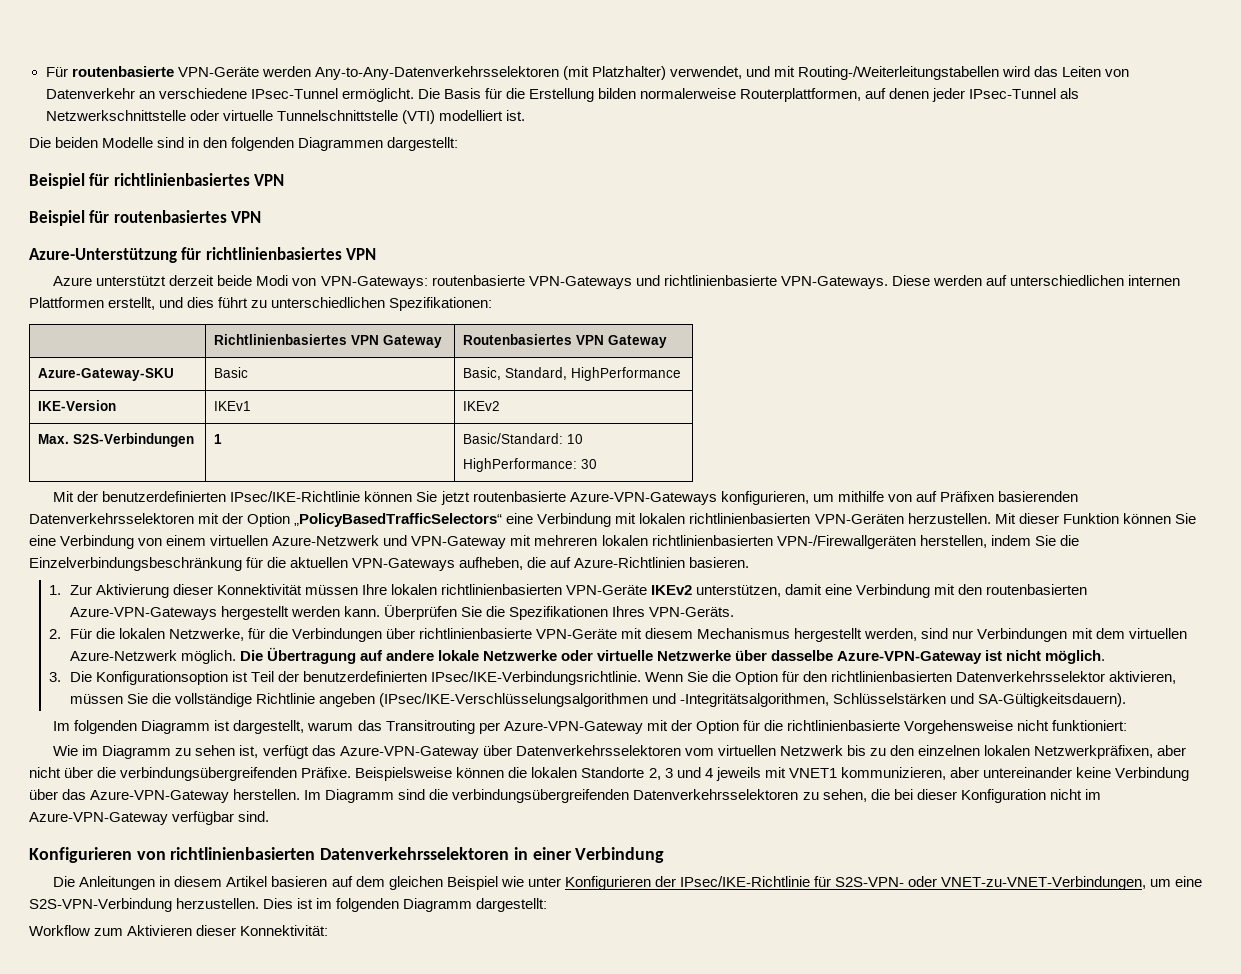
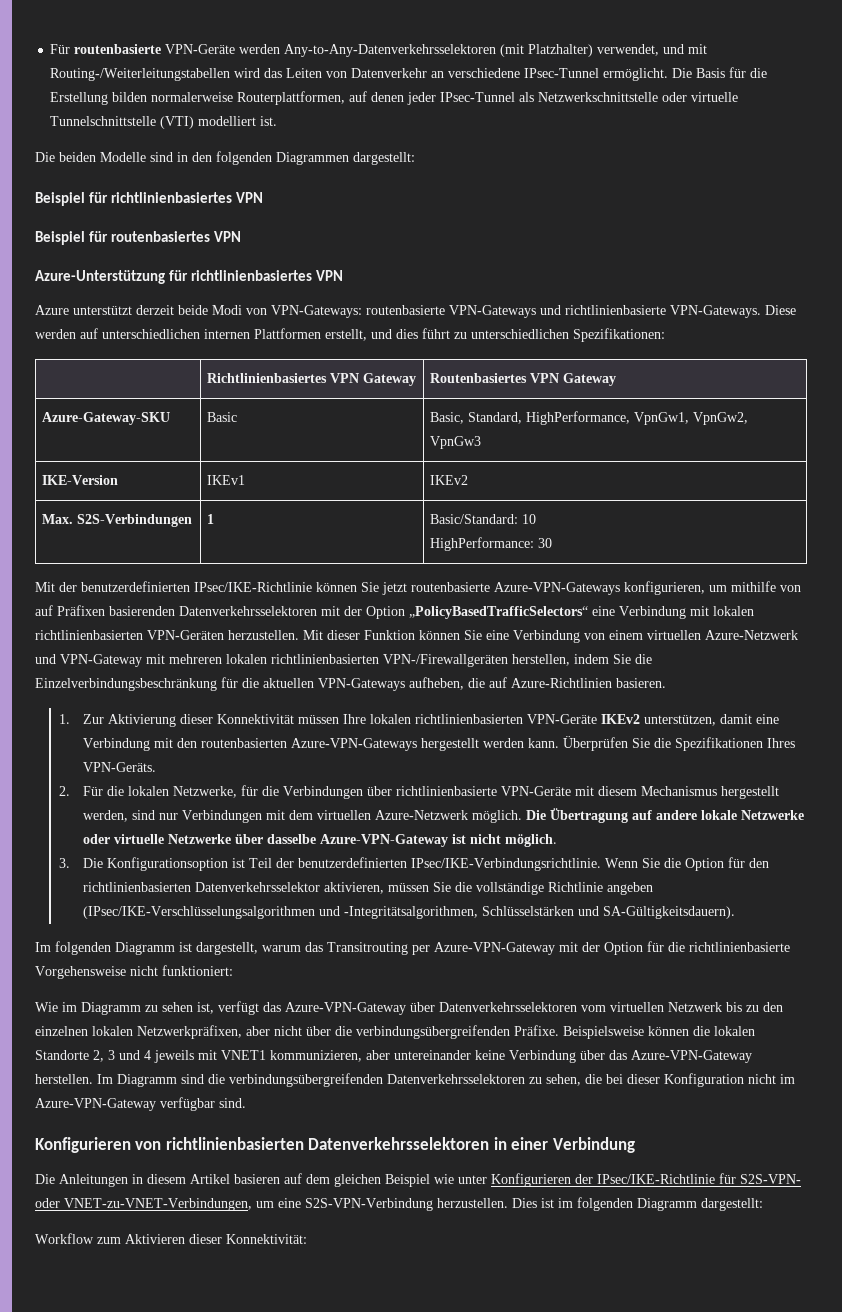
- Azure-Gateway-SKU | Basic | Basic, Standard, HighPerformance
+ Azure-Gateway-SKU | Basic | Basic, Standard, HighPerformance, VpnGw1, VpnGw2, VpnGw3

